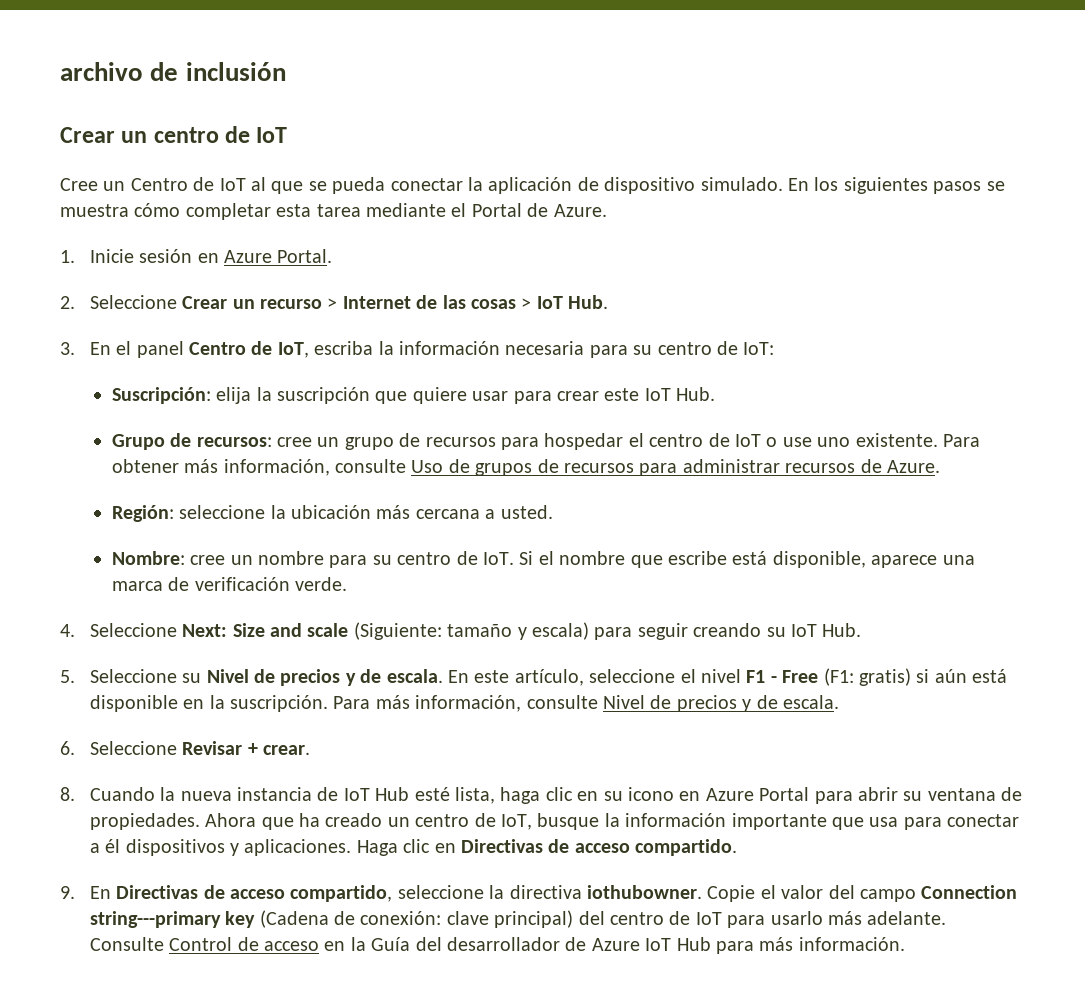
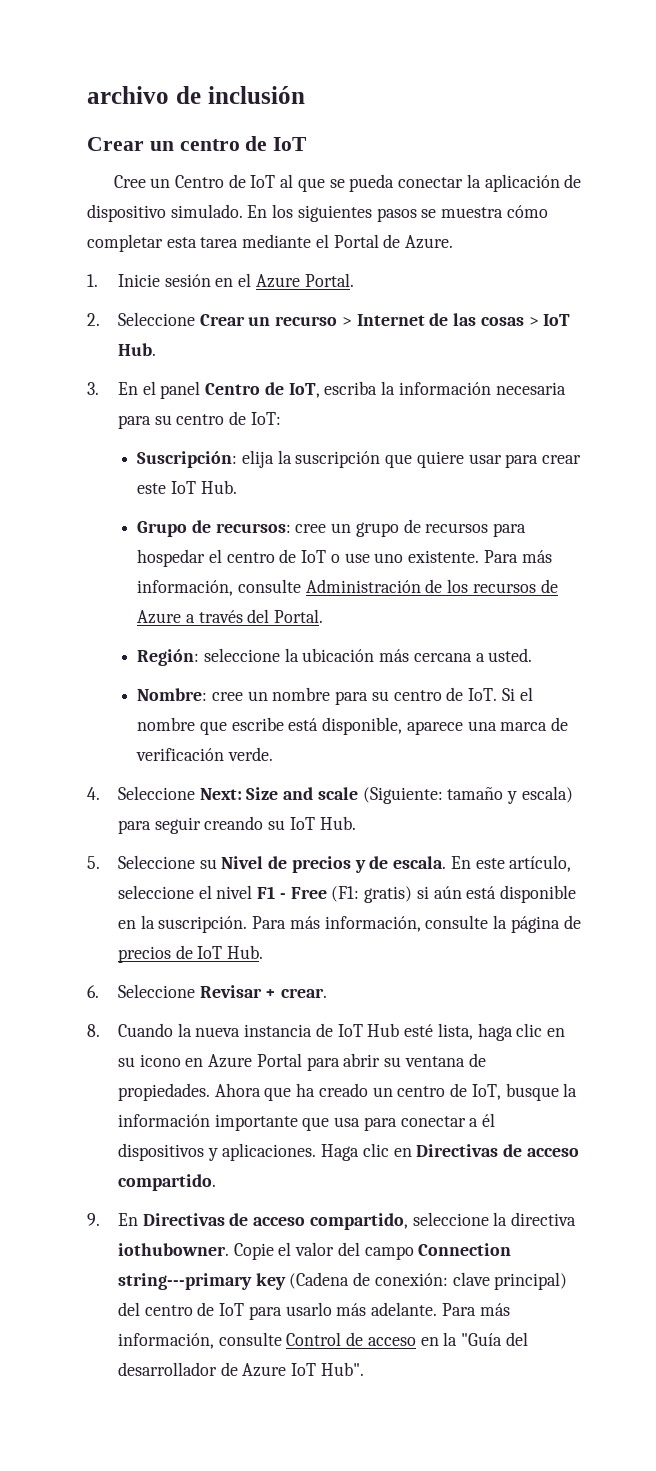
- 1. Inicie sesión en Azure Portal.
+ 1. Inicie sesión en el Azure Portal.
- Para obtener más información, consulte Uso de grupos de recursos para administrar recursos de Azure.
+ Para más información, consulte Administración de los recursos de Azure a través del Portal.
- Para más información, consulte Nivel de precios y de escala.
+ Para más información, consulte la página de precios de IoT Hub.
- Consulte Control de acceso en la Guía del desarrollador de Azure IoT Hub para más información.
+ Para más información, consulte Control de acceso en la "Guía del desarrollador de Azure IoT Hub".

